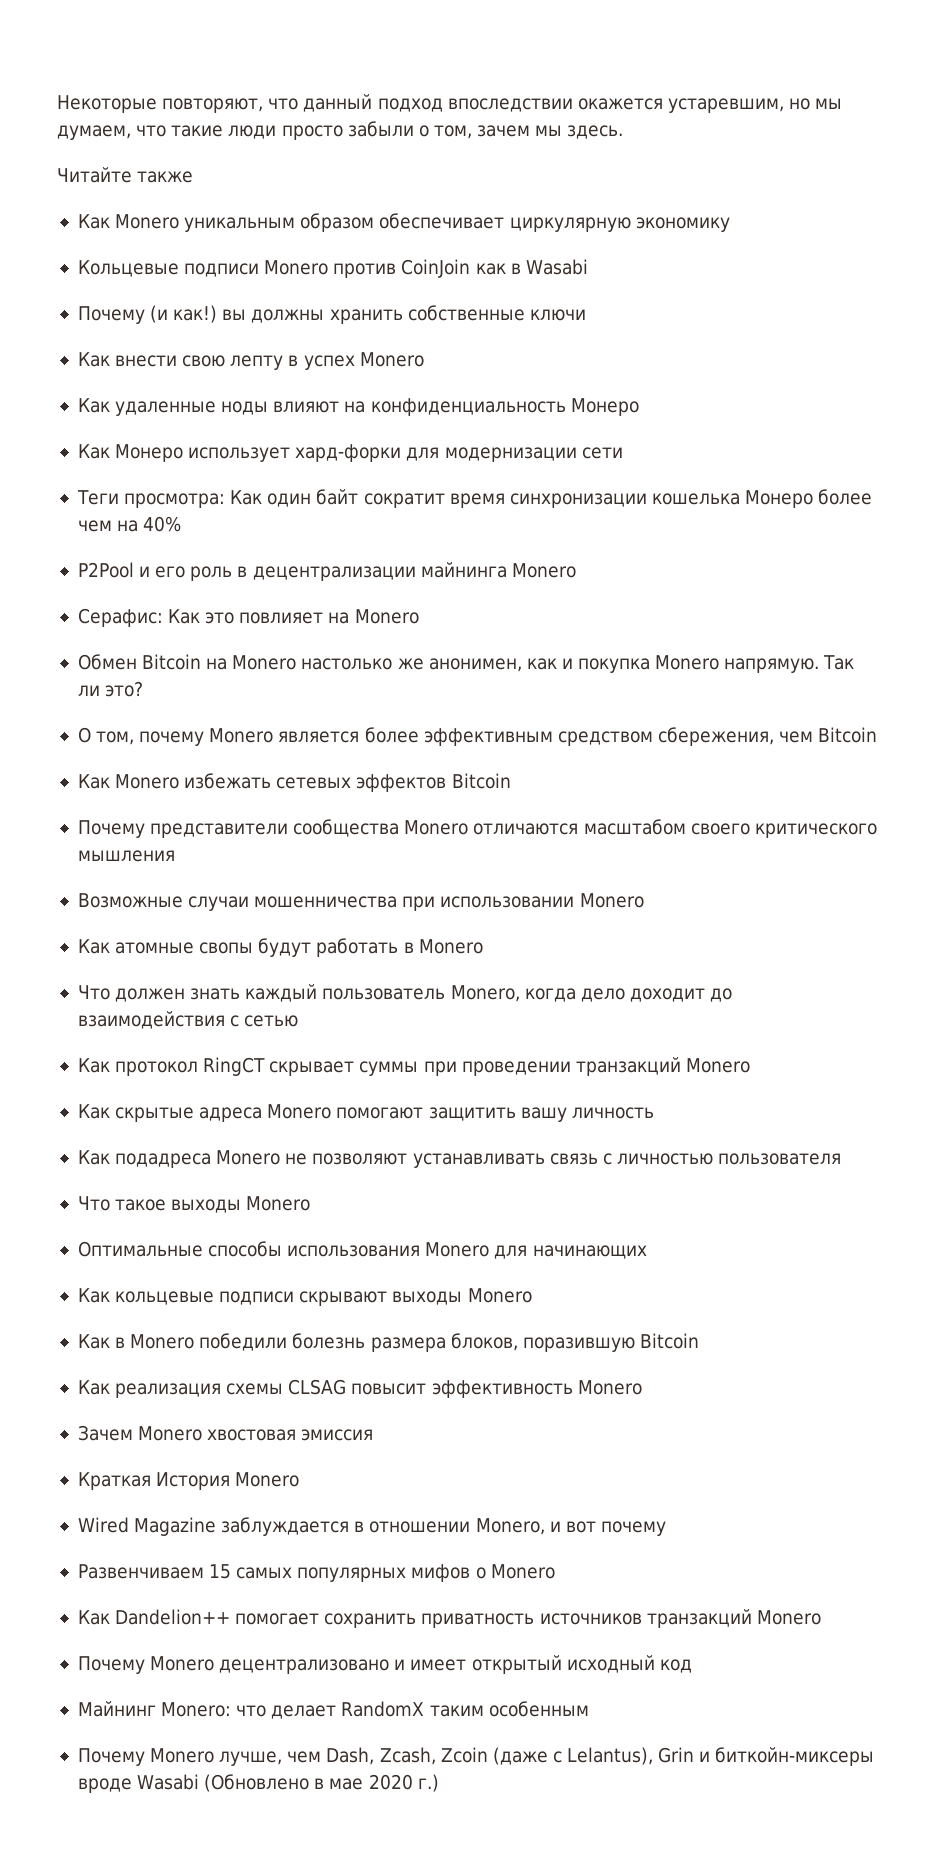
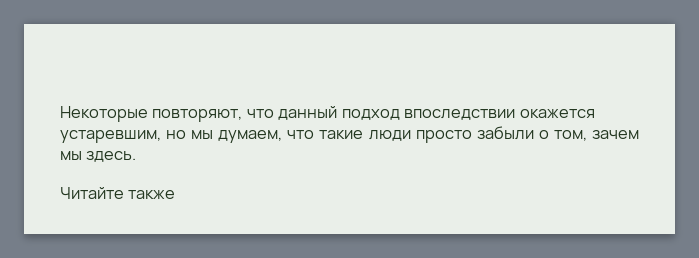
- Как Monero уникальным образом обеспечивает циркулярную экономику
- Кольцевые подписи Monero против CoinJoin как в Wasabi
- Почему (и как!) вы должны хранить собственные ключи
- Как внести свою лепту в успех Monero
- Как удаленные ноды влияют на конфиденциальность Монеро
- Как Монеро использует хард-форки для модернизации сети
- Теги просмотра: Как один байт сократит время синхронизации кошелька Монеро более чем на 40%
- P2Pool и его роль в децентрализации майнинга Monero
- Серафис: Как это повлияет на Monero
- Обмен Bitcoin на Monero настолько же анонимен, как и покупка Monero напрямую. Так ли это?
- О том, почему Monero является более эффективным средством сбережения, чем Bitcoin
- Как Monero избежать сетевых эффектов Bitcoin
- Почему представители сообщества Monero отличаются масштабом своего критического мышления
- Возможные случаи мошенничества при использовании Monero
- Как атомные свопы будут работать в Monero
- Что должен знать каждый пользователь Monero, когда дело доходит до взаимодействия с сетью
- Как протокол RingCT скрывает суммы при проведении транзакций Monero
- Как скрытые адреса Monero помогают защитить вашу личность
- Как подадреса Monero не позволяют устанавливать связь с личностью пользователя
- Что такое выходы Monero
- Оптимальные способы использования Monero для начинающих
- Как кольцевые подписи скрывают выходы Monero
- Как в Monero победили болезнь размера блоков, поразившую Bitcoin
- Как реализация схемы CLSAG повысит эффективность Monero
- Зачем Monero хвостовая эмиссия
- Краткая История Monero
- Wired Magazine заблуждается в отношении Monero, и вот почему
- Развенчиваем 15 самых популярных мифов о Monero
- Как Dandelion++ помогает сохранить приватность источников транзакций Monero
- Почему Monero децентрализовано и имеет открытый исходный код
- Майнинг Monero: что делает RandomX таким особенным
- Почему Monero лучше, чем Dash, Zcash, Zcoin (даже с Lelantus), Grin и биткойн-миксеры вроде Wasabi (Обновлено в мае 2020 г.)

